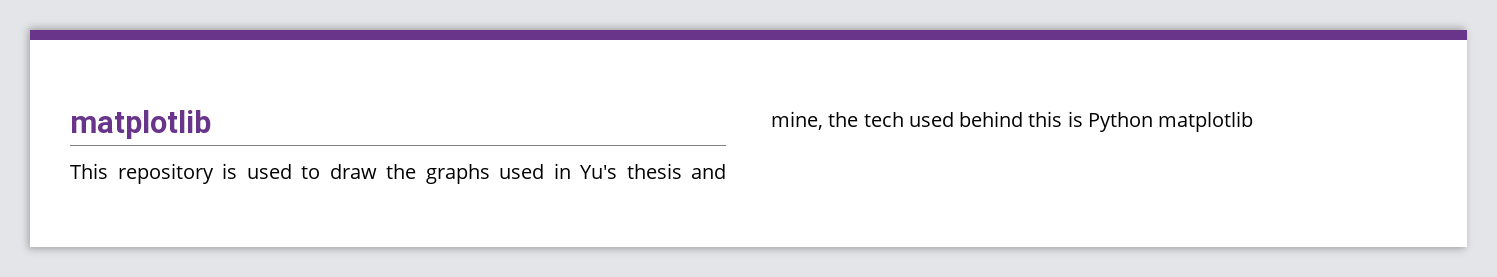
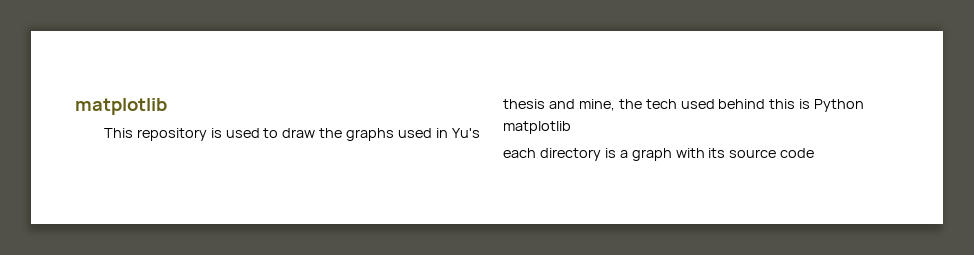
+ each directory is a graph with its source code

